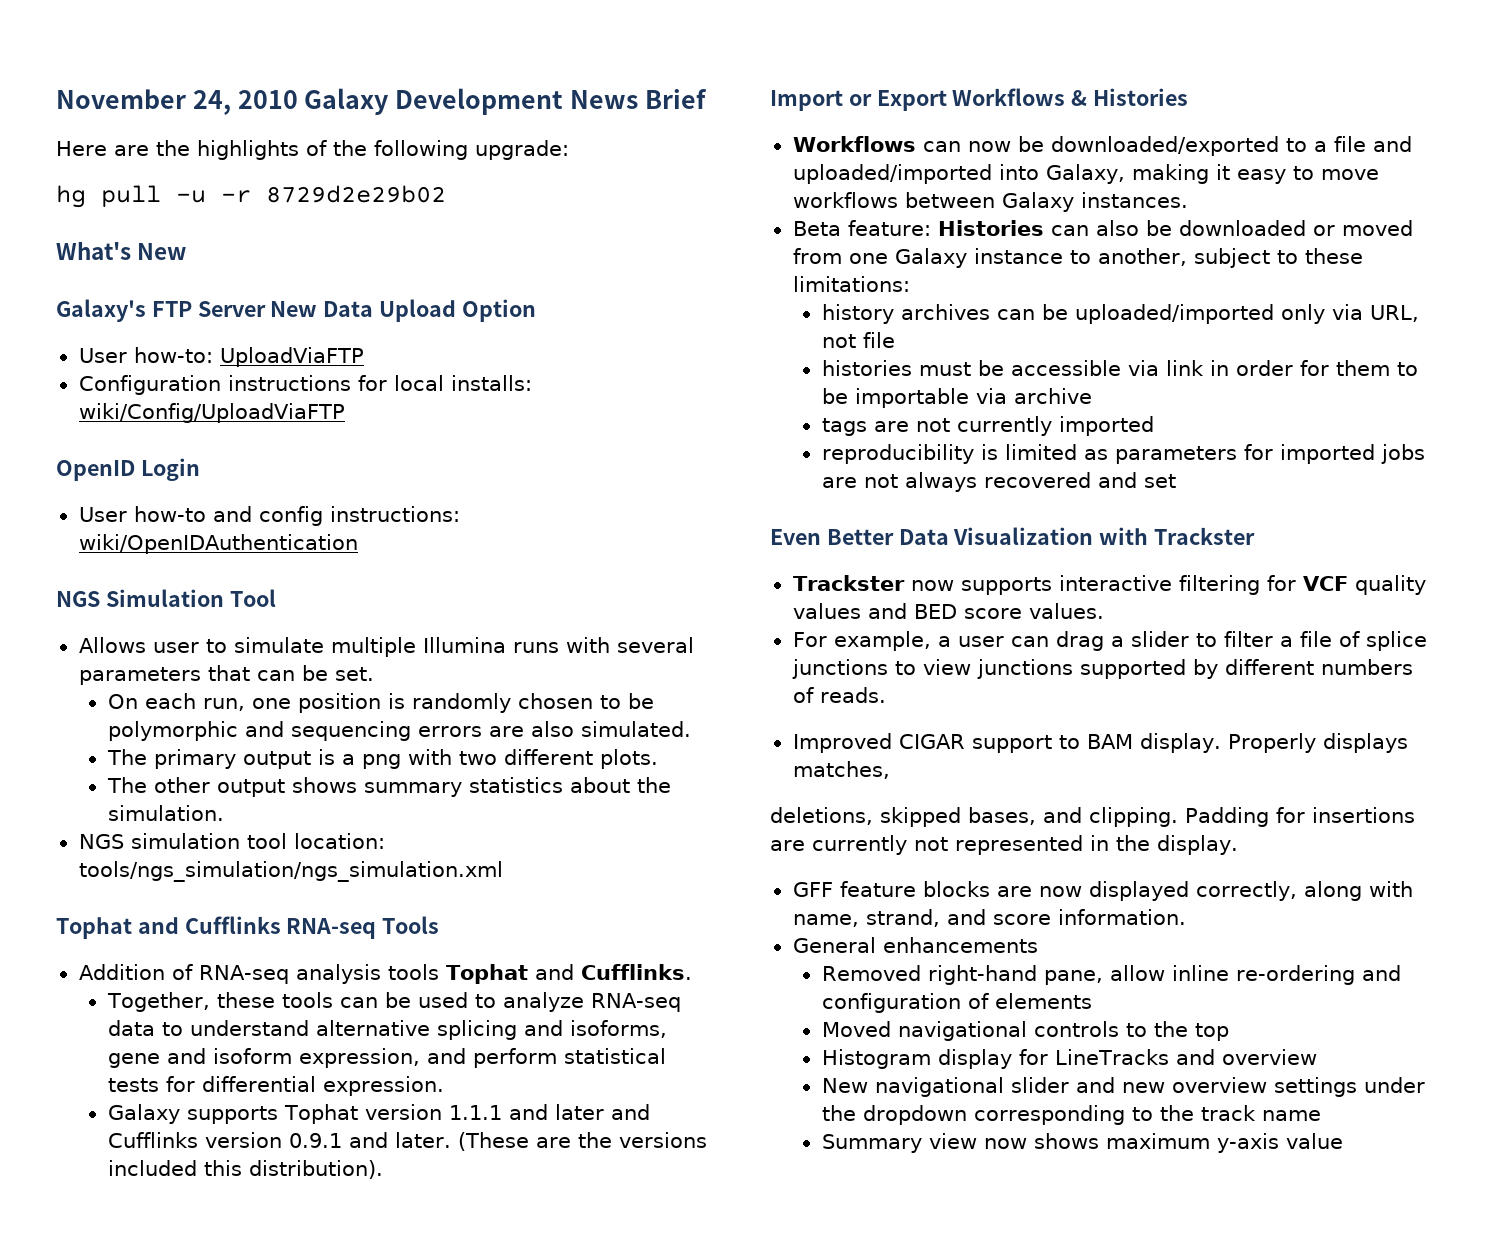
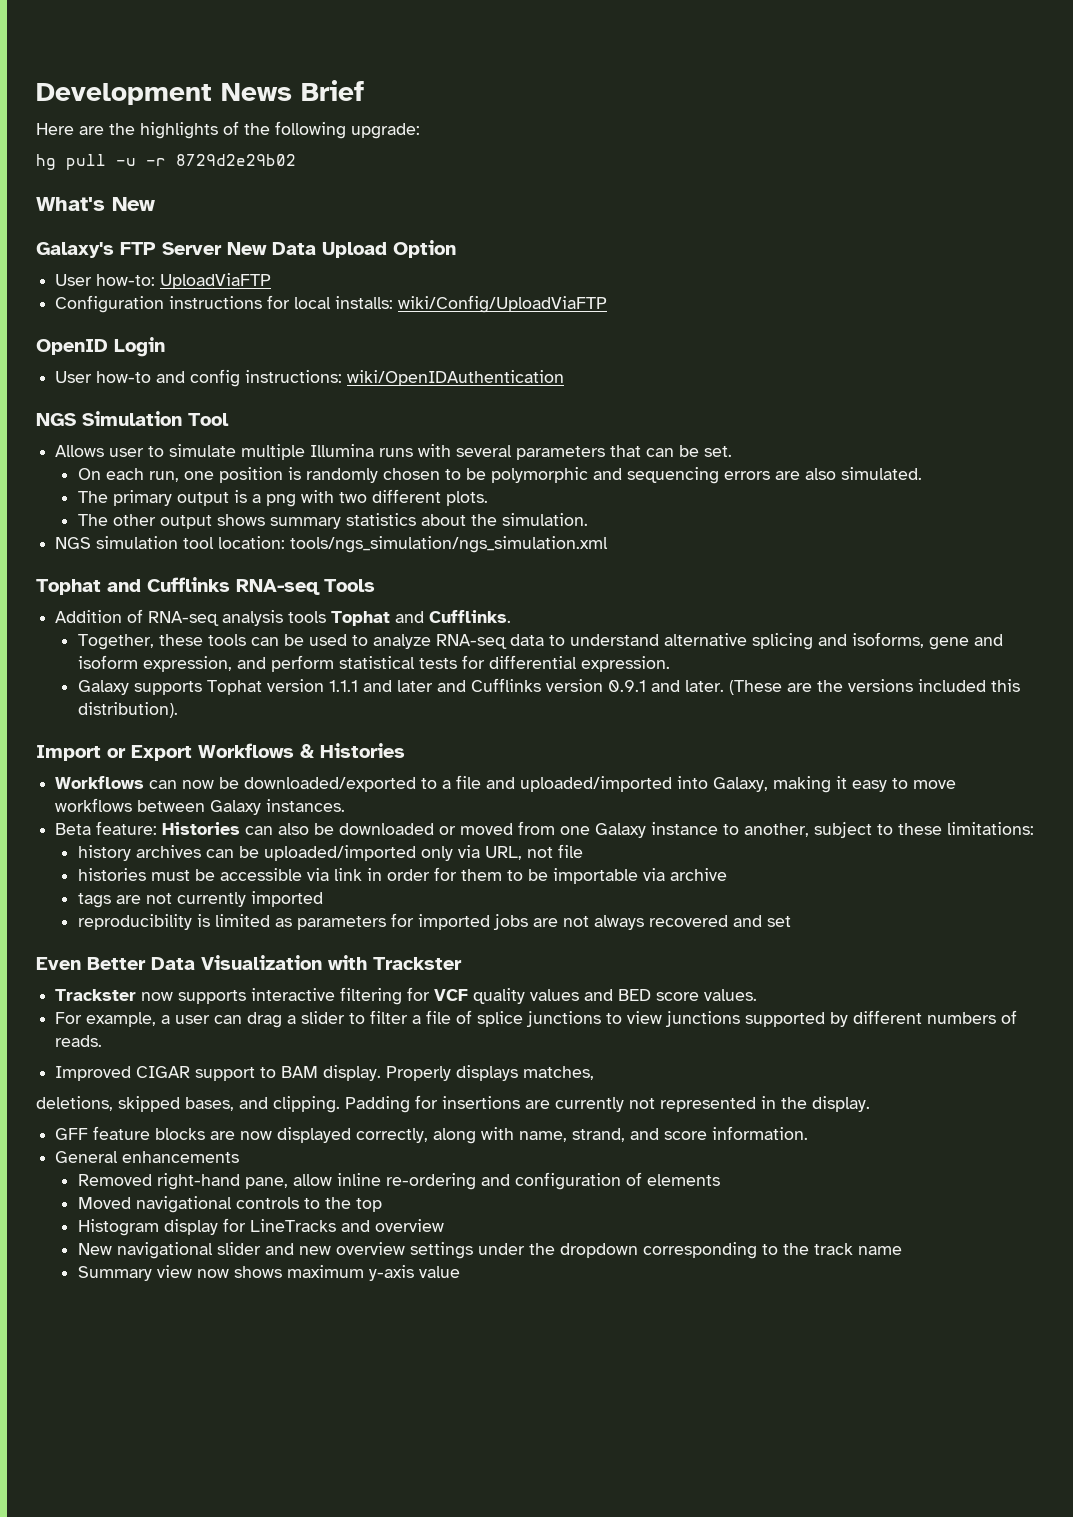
- November 24, 2010 Galaxy Development News Brief
+ Development News Brief

